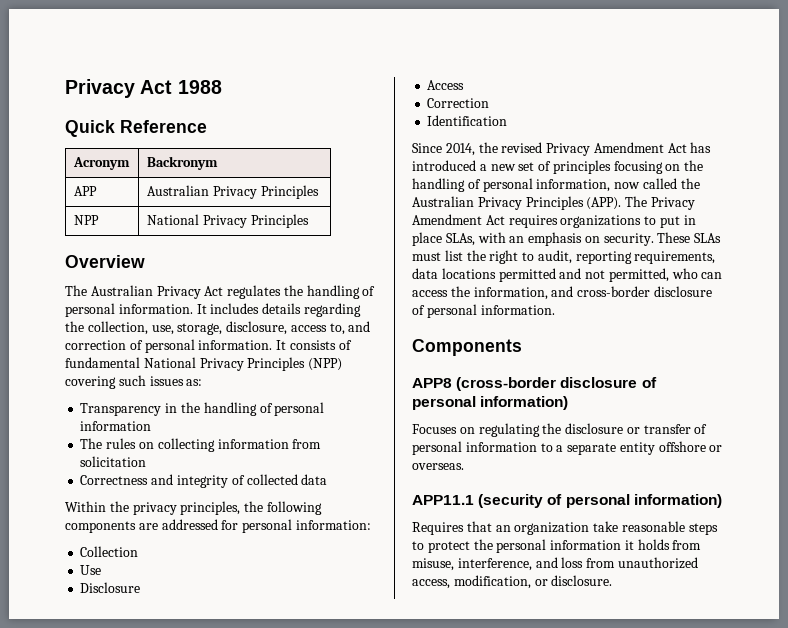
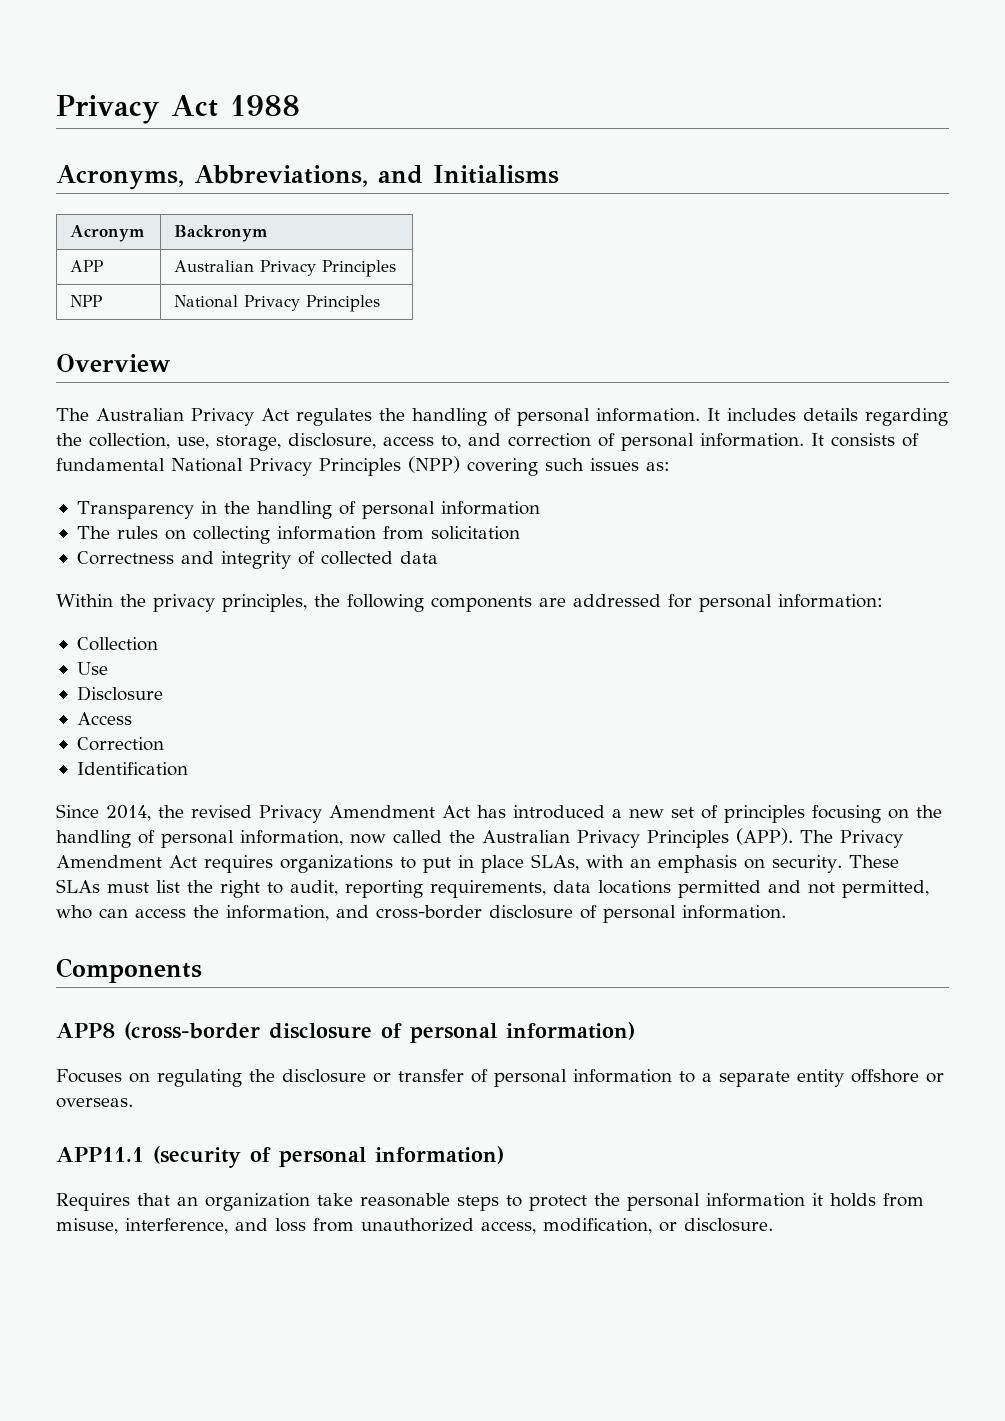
- Quick Reference
+ Acronyms, Abbreviations, and Initialisms

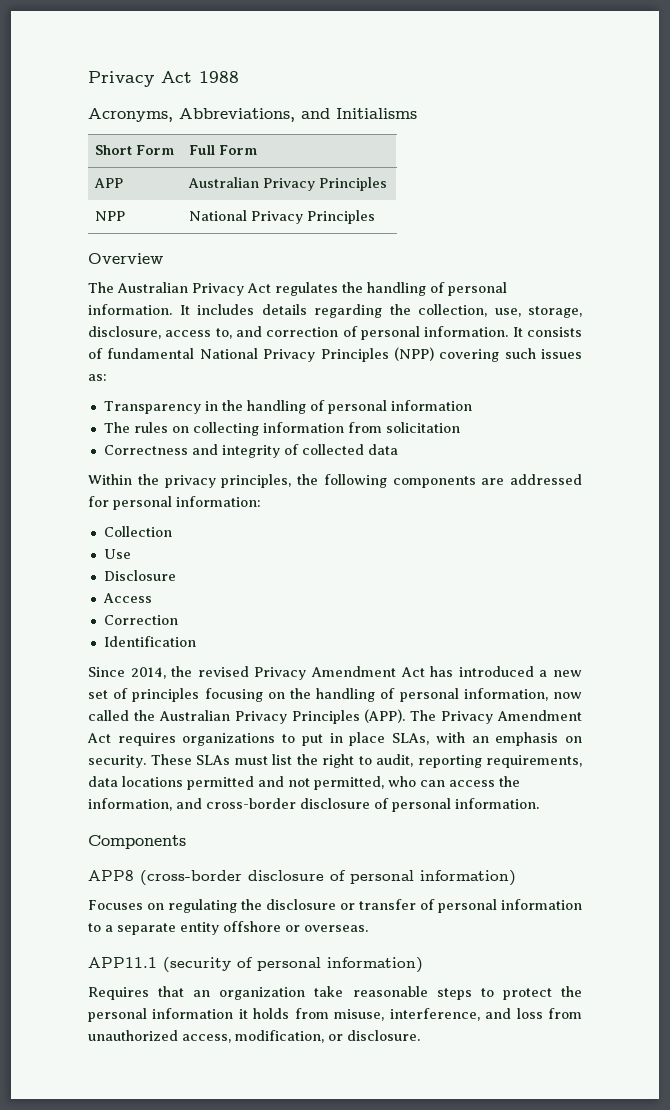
- Acronym | Backronym
+ Short Form | Full Form

